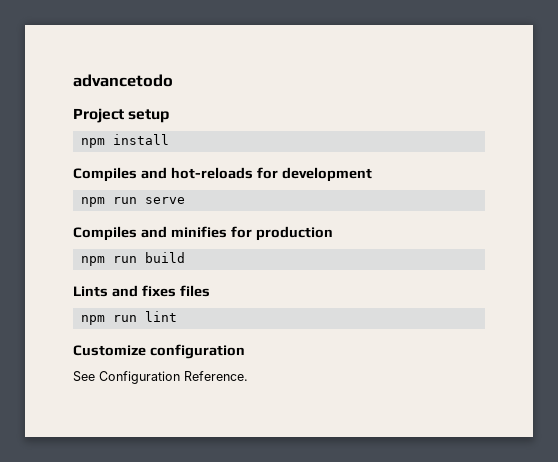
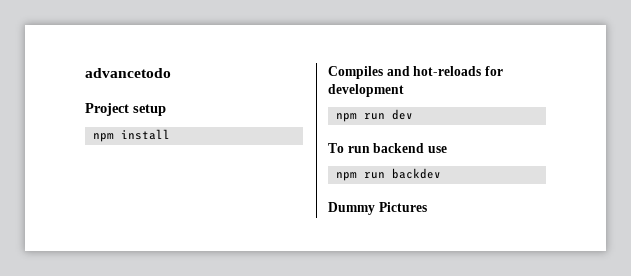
- npm run serve
- Compiles and minifies for production
- npm run build
- Lints and fixes files
- npm run lint
- Customize configuration
- See Configuration Reference.
+ npm run dev
+ To run backend use
+ npm run backdev
+ Dummy Pictures

